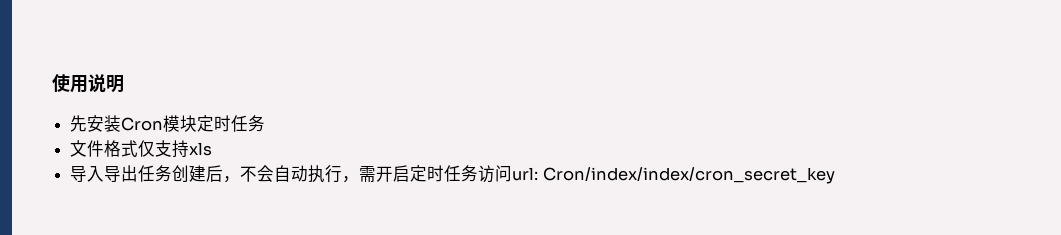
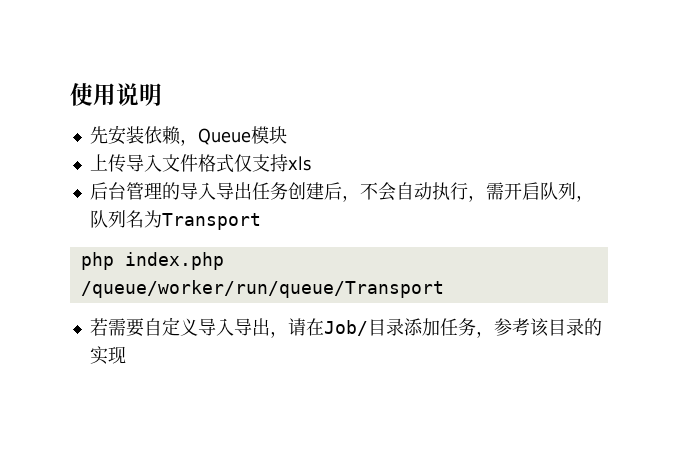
- 先安装Cron模块定时任务
- 文件格式仅支持xls
+ 先安装依赖，Queue模块
+ 上传导入文件格式仅支持xls
- 导入导出任务创建后，不会自动执行，需开启定时任务访问url: Cron/index/index/cron_secret_key
+ 后台管理的导入导出任务创建后，不会自动执行，需开启队列，队列名为Transport
+ php index.php /queue/worker/run/queue/Transport
+ 若需要自定义导入导出，请在Job/目录添加任务，参考该目录的实现

